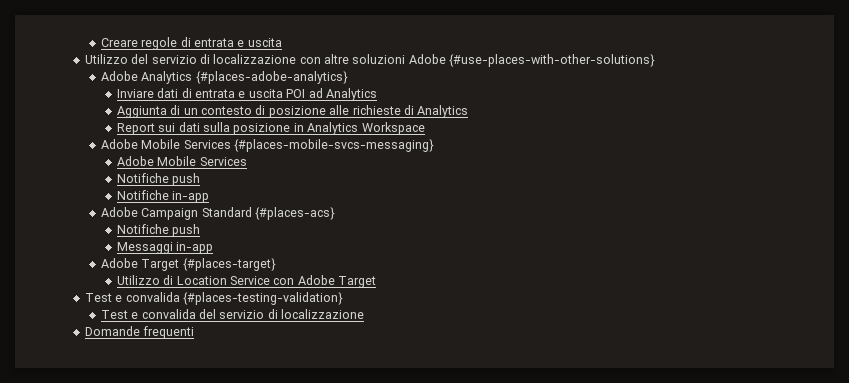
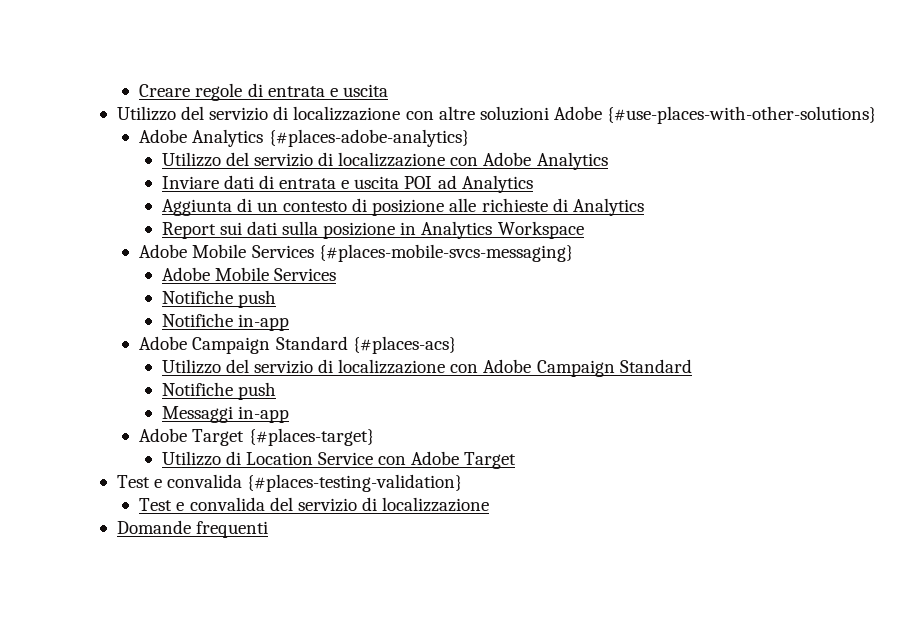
+ Utilizzo del servizio di localizzazione con Adobe Analytics
+ Utilizzo del servizio di localizzazione con Adobe Campaign Standard

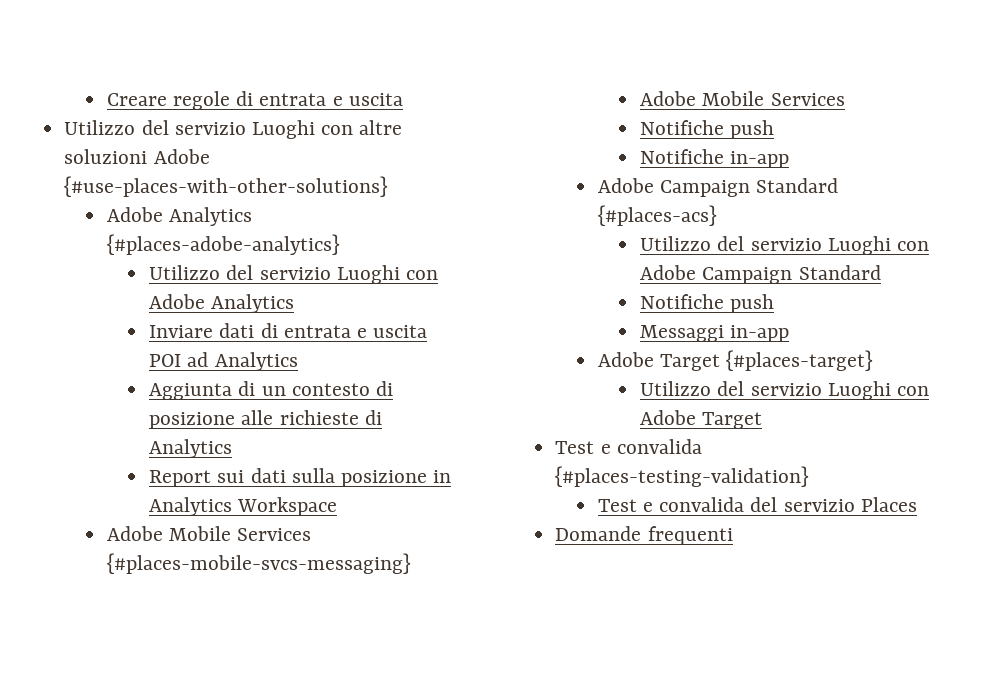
- Utilizzo del servizio di localizzazione con altre soluzioni Adobe {#use-places-with-other-solutions}
+ Utilizzo del servizio Luoghi con altre soluzioni Adobe {#use-places-with-other-solutions}
- Utilizzo del servizio di localizzazione con Adobe Analytics
+ Utilizzo del servizio Luoghi con Adobe Analytics
- Utilizzo del servizio di localizzazione con Adobe Campaign Standard
+ Utilizzo del servizio Luoghi con Adobe Campaign Standard
- Utilizzo di Location Service con Adobe Target
+ Utilizzo del servizio Luoghi con Adobe Target
- Test e convalida del servizio di localizzazione
+ Test e convalida del servizio Places

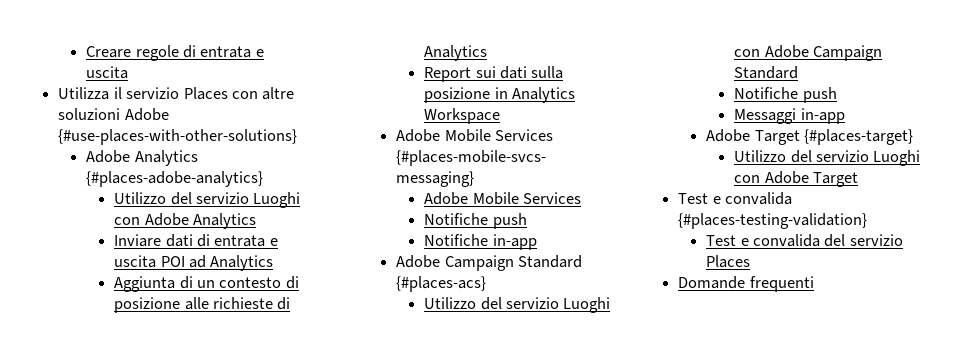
- Utilizzo del servizio Luoghi con altre soluzioni Adobe {#use-places-with-other-solutions}
+ Utilizza il servizio Places con altre soluzioni Adobe {#use-places-with-other-solutions}

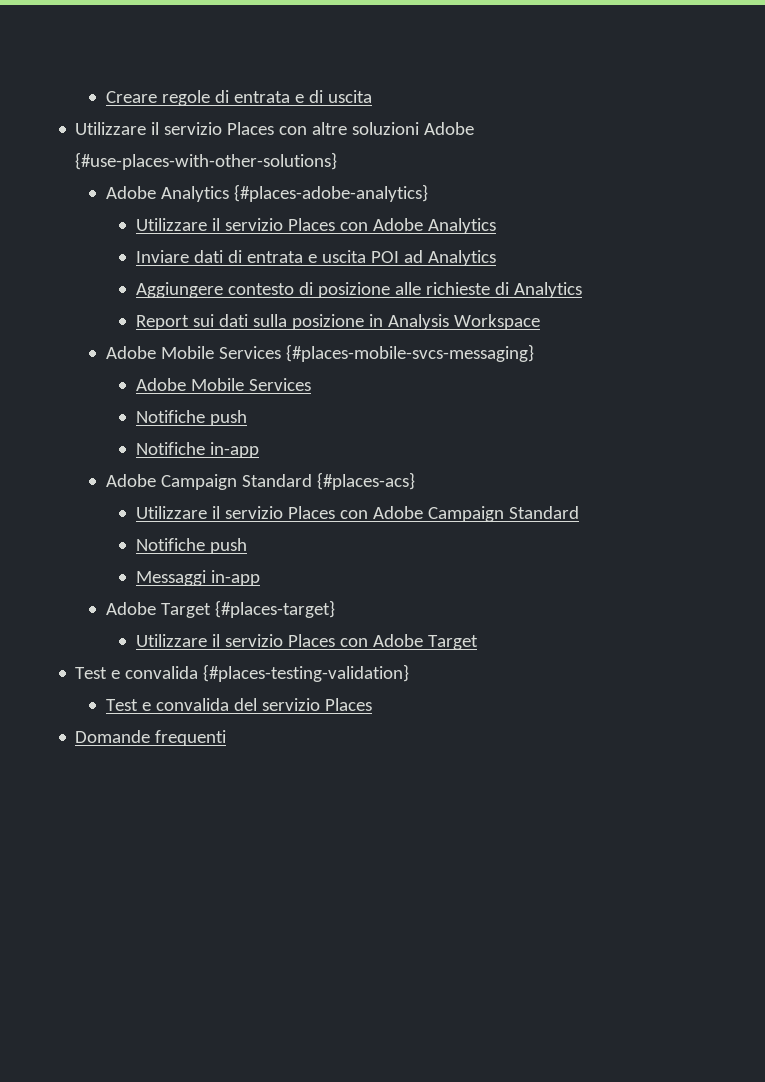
- Creare regole di entrata e uscita
+ Creare regole di entrata e di uscita
- Utilizza il servizio Places con altre soluzioni Adobe {#use-places-with-other-solutions}
+ Utilizzare il servizio Places con altre soluzioni Adobe {#use-places-with-other-solutions}
- Utilizzo del servizio Luoghi con Adobe Analytics
+ Utilizzare il servizio Places con Adobe Analytics
- Aggiunta di un contesto di posizione alle richieste di Analytics
+ Aggiungere contesto di posizione alle richieste di Analytics
- Report sui dati sulla posizione in Analytics Workspace
+ Report sui dati sulla posizione in Analysis Workspace
- Utilizzo del servizio Luoghi con Adobe Campaign Standard
+ Utilizzare il servizio Places con Adobe Campaign Standard
- Utilizzo del servizio Luoghi con Adobe Target
+ Utilizzare il servizio Places con Adobe Target

